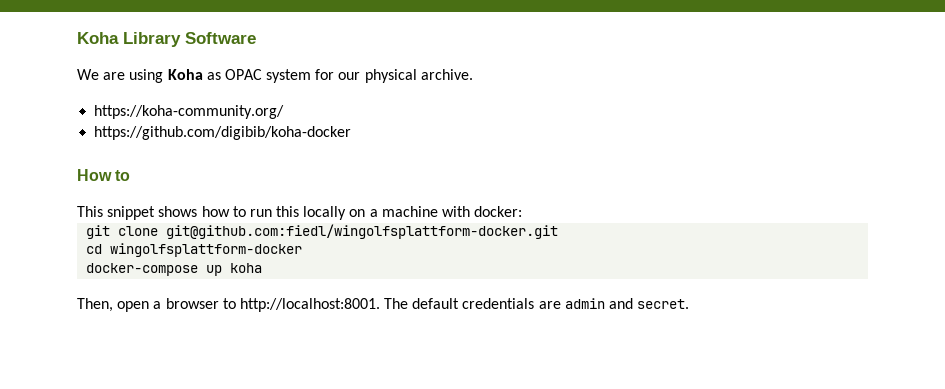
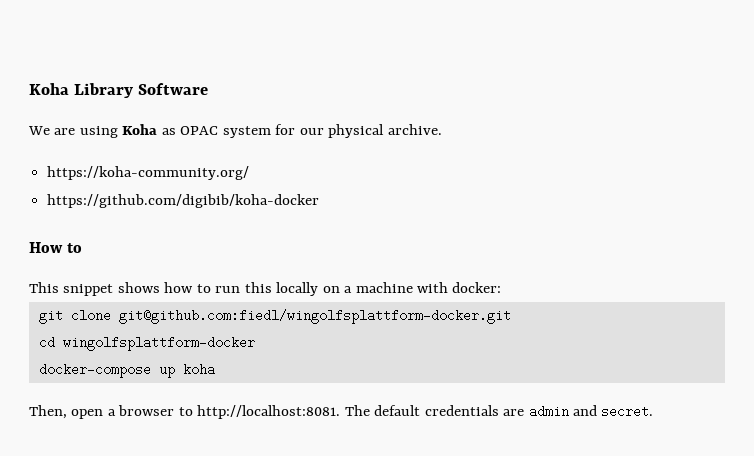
- Then, open a browser to http://localhost:8001.
+ Then, open a browser to http://localhost:8081.

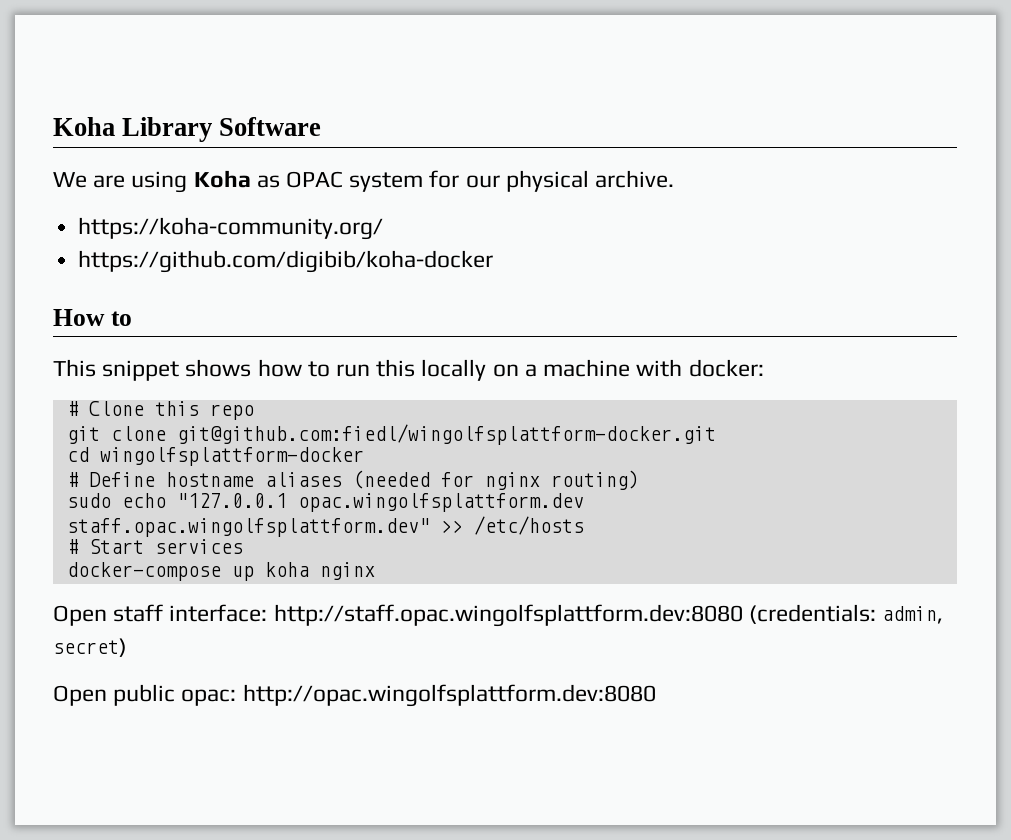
+ # Clone this repo
- docker-compose up koha
- Then, open a browser to http://localhost:8081. The default credentials are admin and secret.
+ # Define hostname aliases (needed for nginx routing)
+ sudo echo "127.0.0.1 opac.wingolfsplattform.dev staff.opac.wingolfsplattform.dev" >> /etc/hosts
+ # Start services
+ docker-compose up koha nginx
+ Open staff interface: http://staff.opac.wingolfsplattform.dev:8080 (credentials: admin, secret)
+ Open public opac: http://opac.wingolfsplattform.dev:8080

